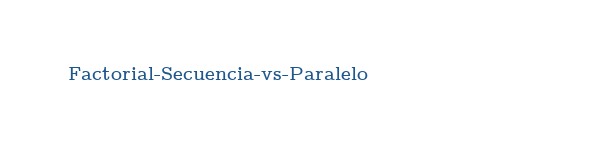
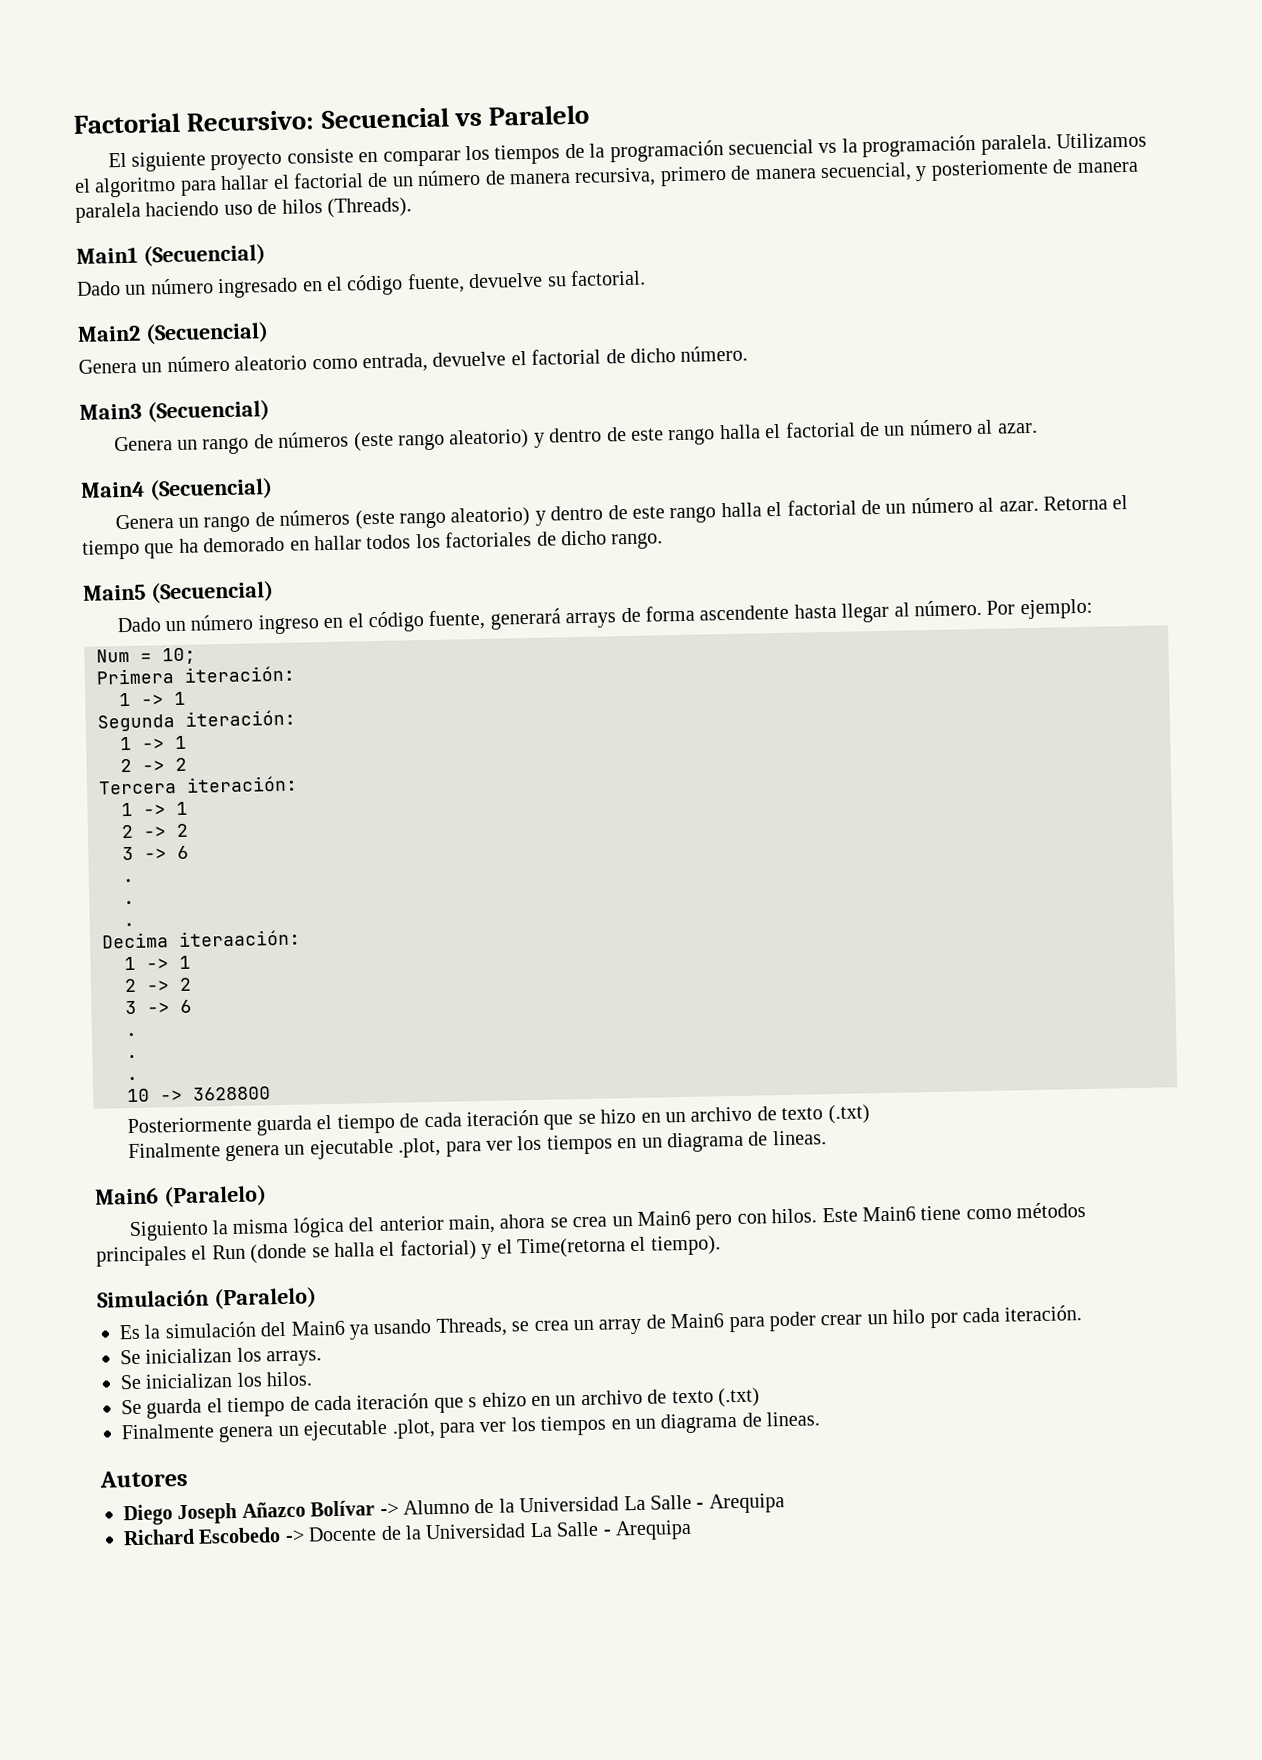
- Factorial-Secuencia-vs-Paralelo
+ Factorial Recursivo: Secuencial vs Paralelo
+ El siguiente proyecto consiste en comparar los tiempos de la programación secuencial vs la programación paralela. Utilizamos el algoritmo para hallar el factorial de un número de manera recursiva, primero de manera secuencial, y posteriomente de manera paralela haciendo uso de hilos (Threads).
+ Main1 (Secuencial)
+ Dado un número ingresado en el código fuente, devuelve su factorial.
+ Main2 (Secuencial)
+ Genera un número aleatorio como entrada, devuelve el factorial de dicho número.
+ Main3 (Secuencial)
+ Genera un rango de números (este rango aleatorio) y dentro de este rango halla el factorial de un número al azar.
+ Main4 (Secuencial)
+ Genera un rango de números (este rango aleatorio) y dentro de este rango halla el factorial de un número al azar. Retorna el tiempo que ha demorado en hallar todos los factoriales de dicho rango.
+ Main5 (Secuencial)
+ Dado un número ingreso en el código fuente, generará arrays de forma ascendente hasta llegar al número. Por ejemplo:
+ Num = 10;
+ Primera iteración:
+ 1 -> 1
+ Segunda iteración:
+ 1 -> 1
+ 2 -> 2
+ Tercera iteración:
+ 1 -> 1
+ 2 -> 2
+ 3 -> 6
+ .
+ .
+ .
+ Decima iteraación:
+ 1 -> 1
+ 2 -> 2
+ 3 -> 6
+ .
+ .
+ .
+ 10 -> 3628800
+ Posteriormente guarda el tiempo de cada iteración que se hizo en un archivo de texto (.txt)
+ Finalmente genera un ejecutable .plot, para ver los tiempos en un diagrama de lineas.
+ Main6 (Paralelo)
+ Siguiento la misma lógica del anterior main, ahora se crea un Main6 pero con hilos. Este Main6 tiene como métodos principales el Run (donde se halla el factorial) y el Time(retorna el tiempo).
+ Simulación (Paralelo)
+ Es la simulación del Main6 ya usando Threads, se crea un array de Main6 para poder crear un hilo por cada iteración.
+ Se inicializan los arrays.
+ Se inicializan los hilos.
+ Se guarda el tiempo de cada iteración que s ehizo en un archivo de texto (.txt)
+ Finalmente genera un ejecutable .plot, para ver los tiempos en un diagrama de lineas.
+ Autores
+ Diego Joseph Añazco Bolívar -> Alumno de la Universidad La Salle - Arequipa
+ Richard Escobedo -> Docente de la Universidad La Salle - Arequipa

